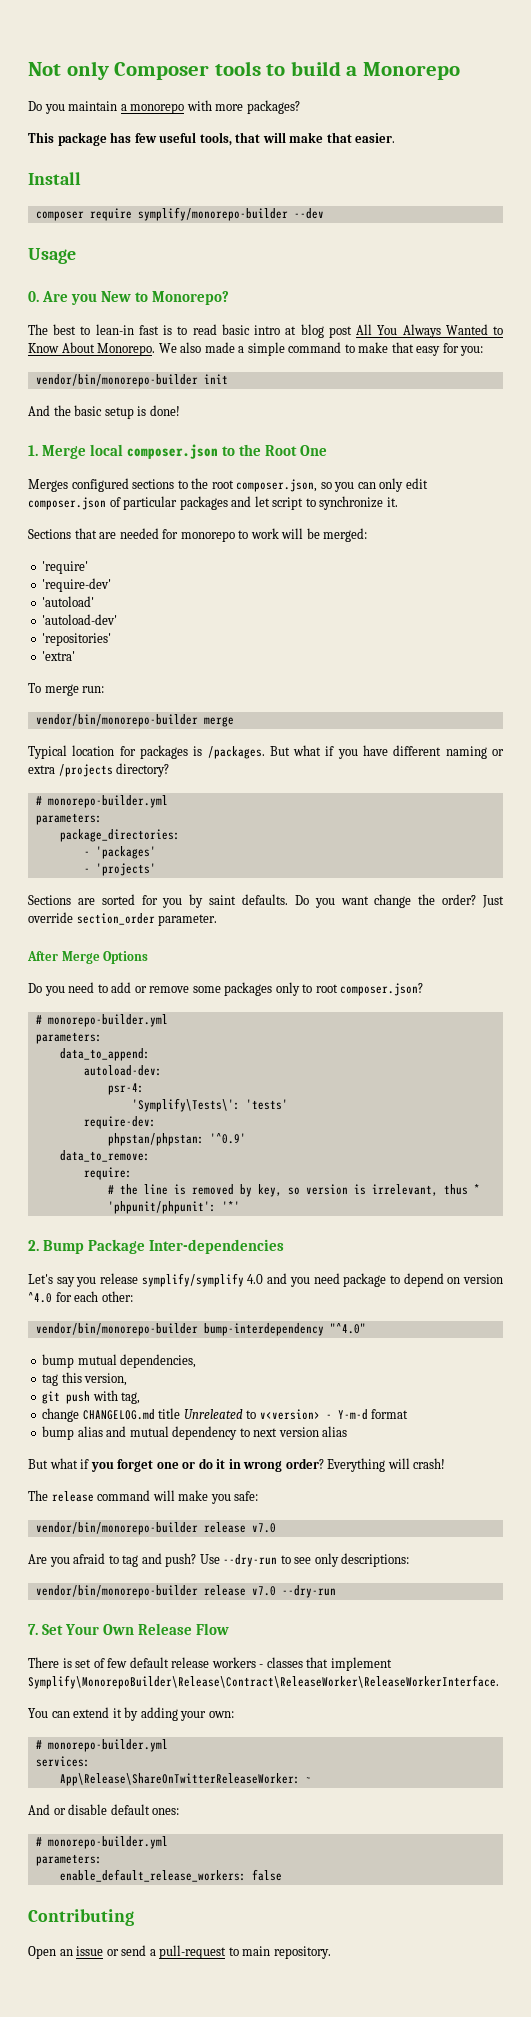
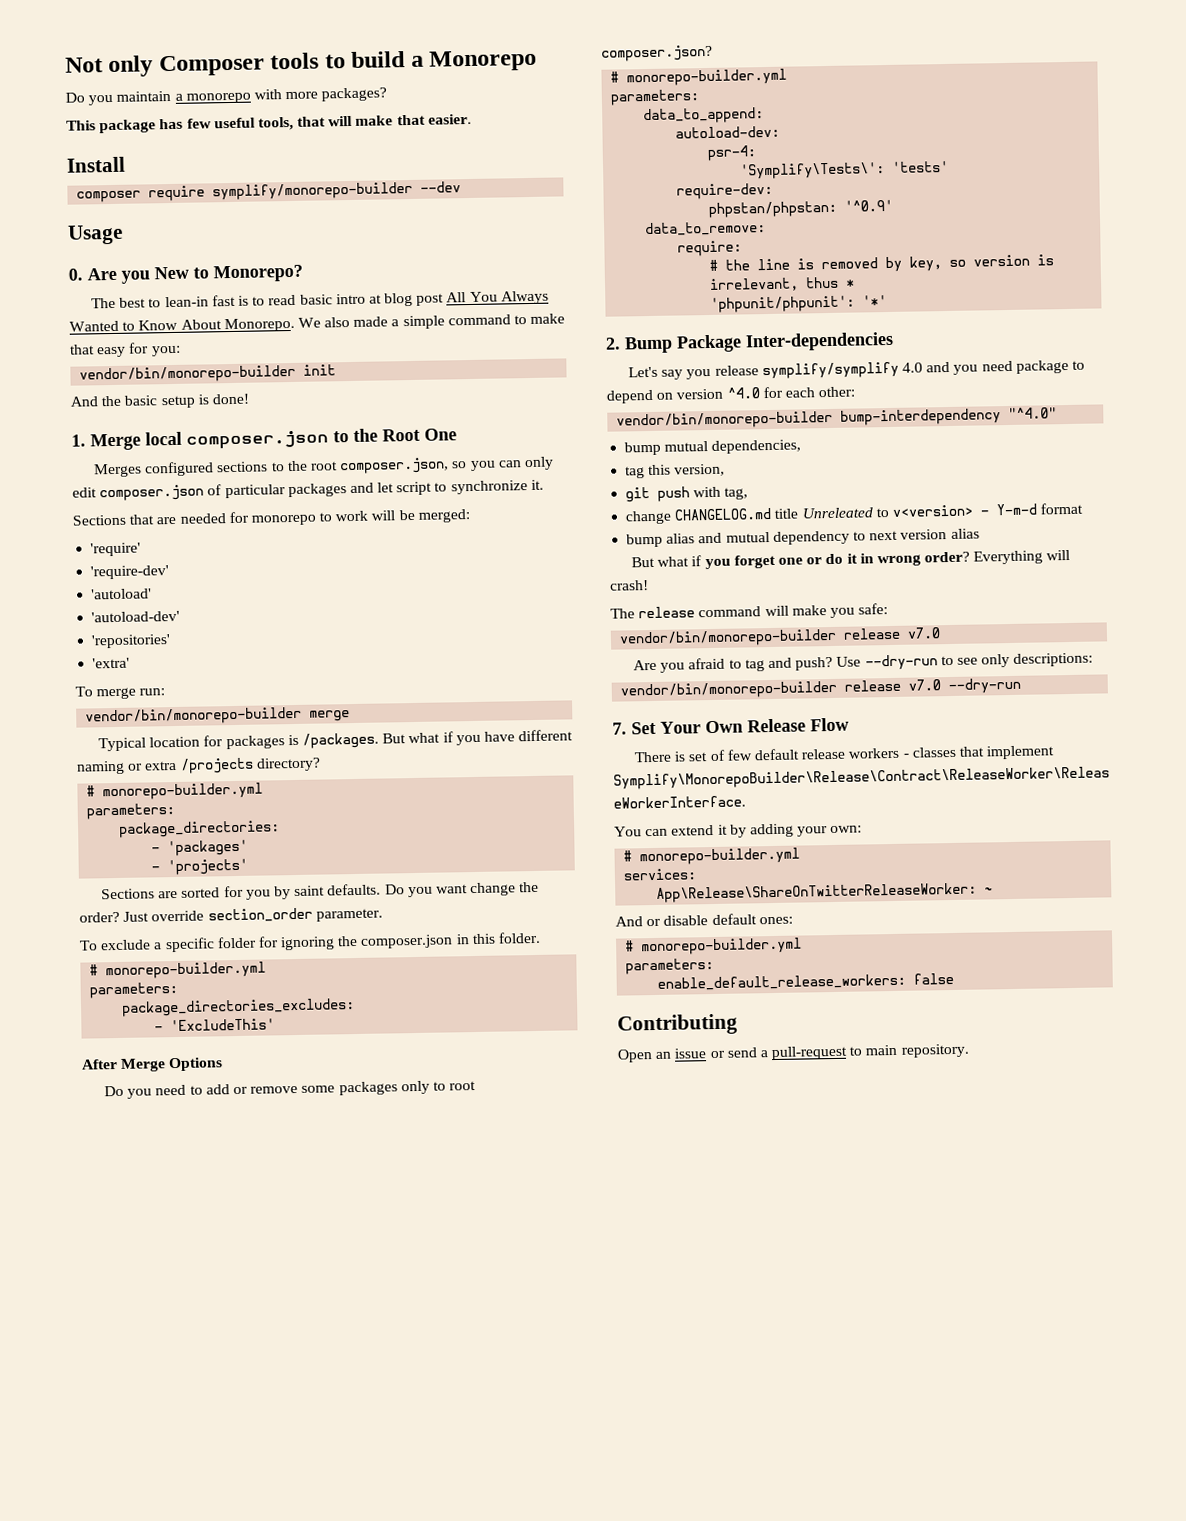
+ To exclude a specific folder for ignoring the composer.json in this folder.
+ # monorepo-builder.yml
+ parameters:
+ package_directories_excludes:
+ - 'ExcludeThis'

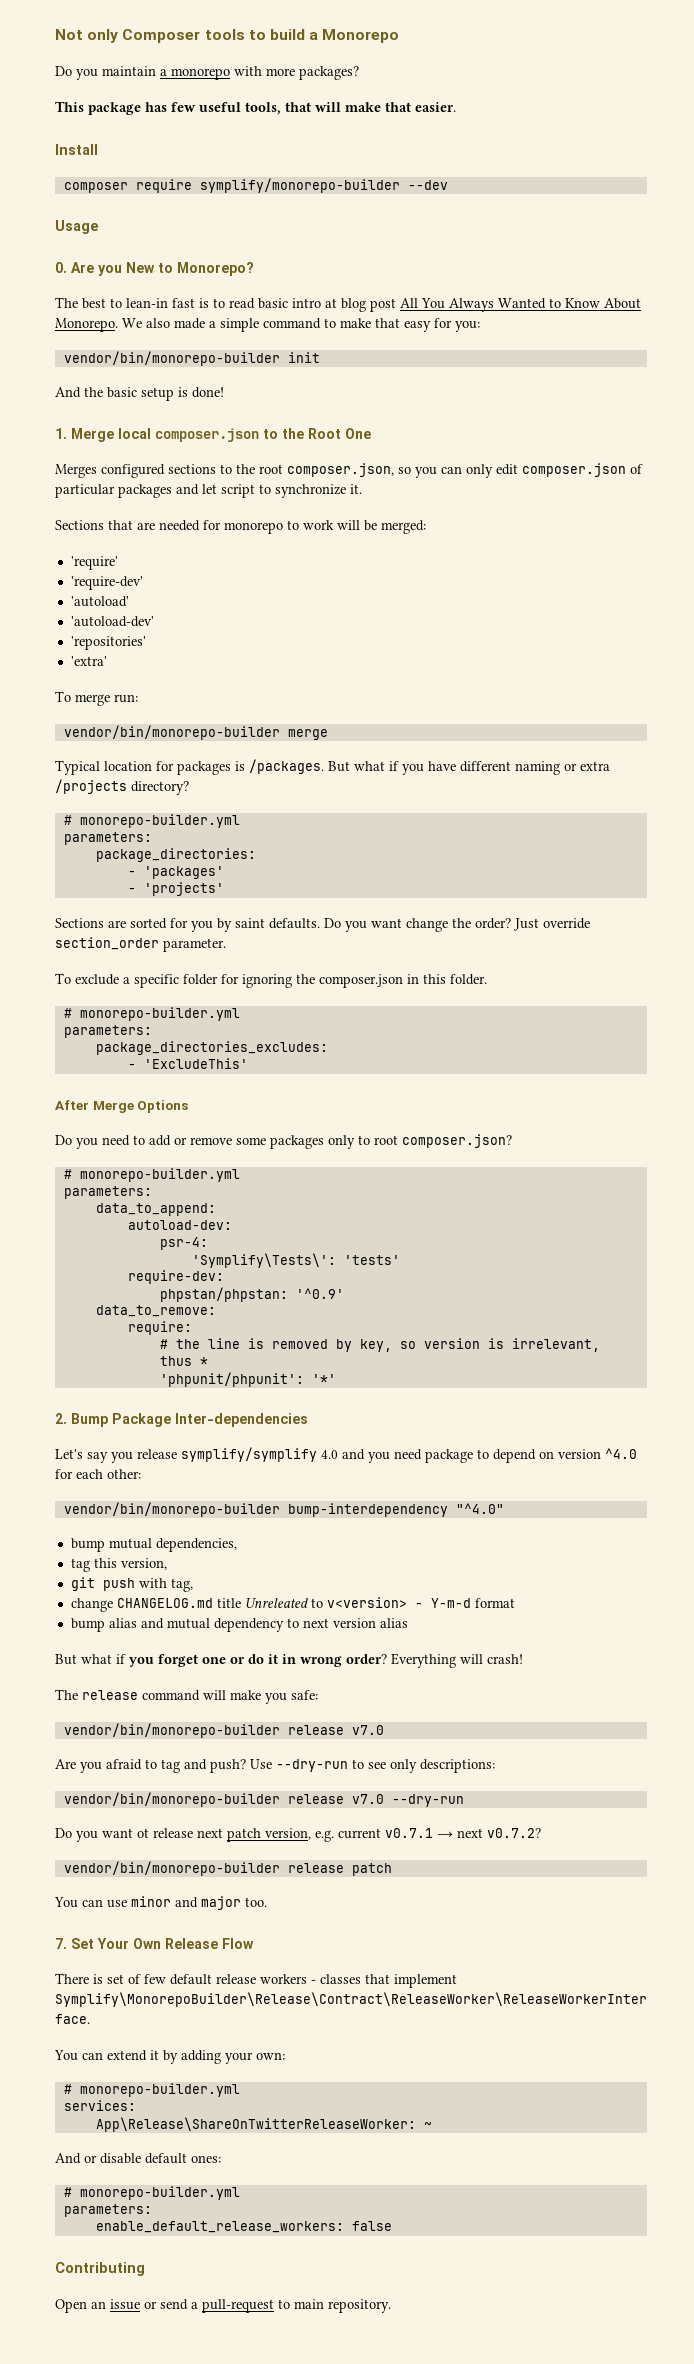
+ Do you want ot release next patch version, e.g. current v0.7.1 → next v0.7.2?
+ vendor/bin/monorepo-builder release patch
+ You can use minor and major too.

